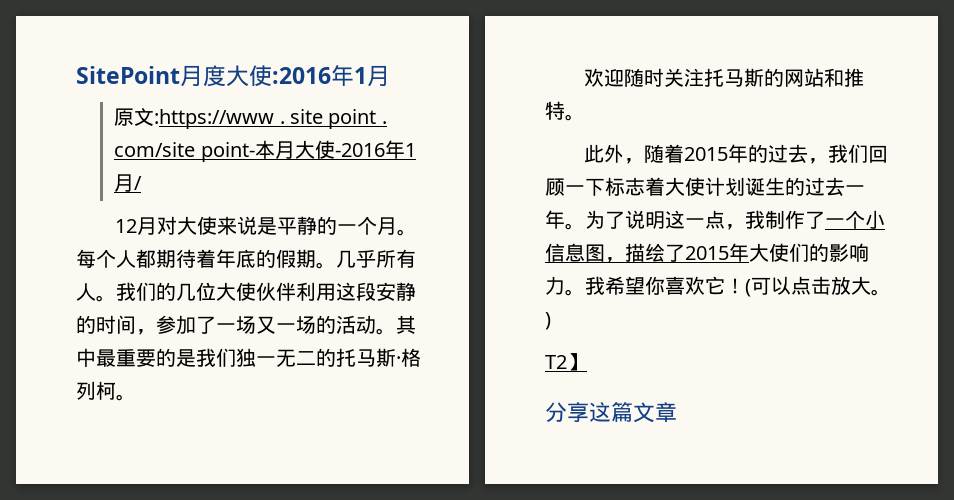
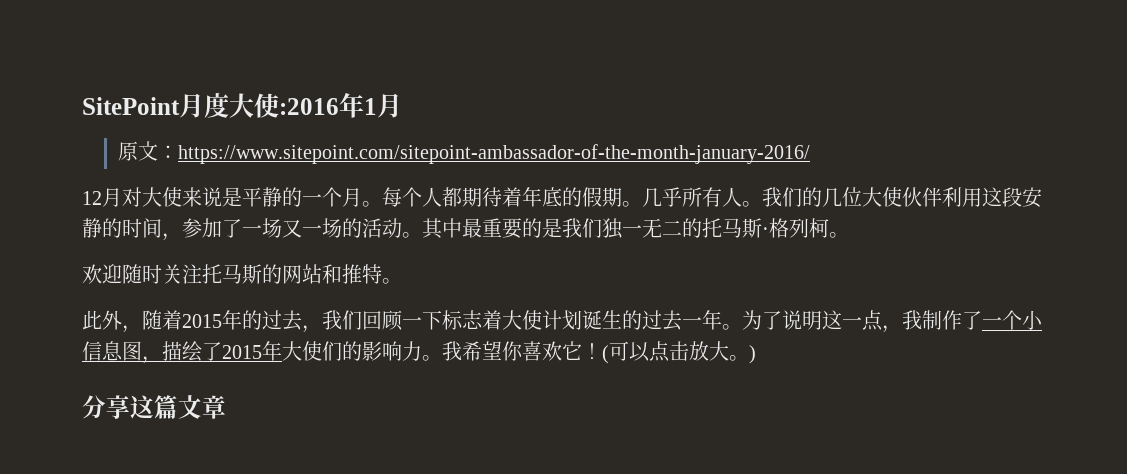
- 原文:https://www . site point . com/site point-本月大使-2016年1月/
+ 原文：https://www.sitepoint.com/sitepoint-ambassador-of-the-month-january-2016/
- T2】

